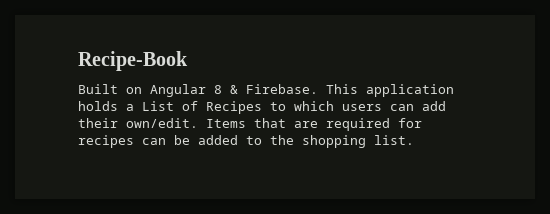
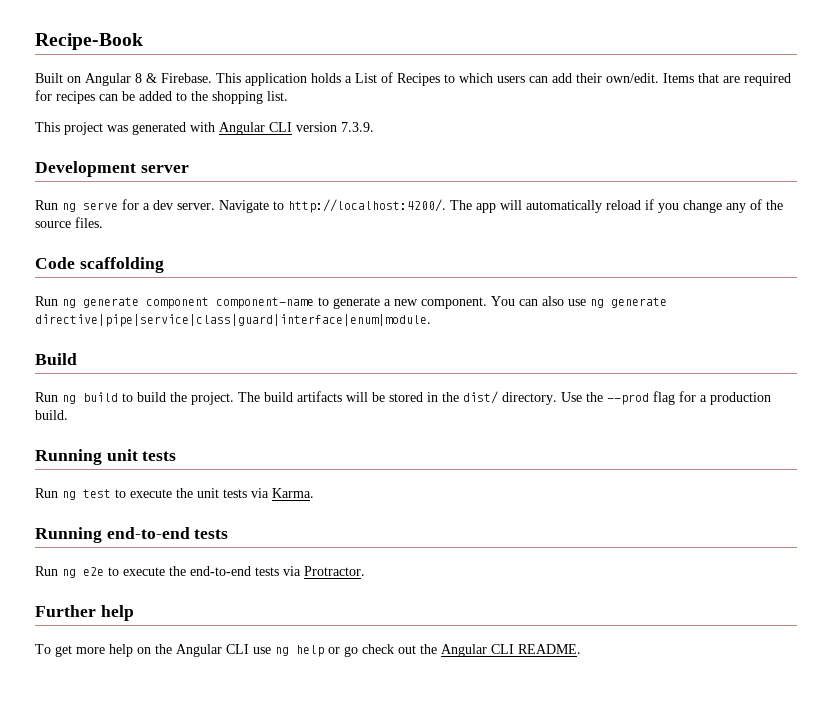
+ This project was generated with Angular CLI version 7.3.9.
+ Development server
+ Run ng serve for a dev server. Navigate to http://localhost:4200/. The app will automatically reload if you change any of the source files.
+ Code scaffolding
+ Run ng generate component component-name to generate a new component. You can also use ng generate directive|pipe|service|class|guard|interface|enum|module.
+ Build
+ Run ng build to build the project. The build artifacts will be stored in the dist/ directory. Use the --prod flag for a production build.
+ Running unit tests
+ Run ng test to execute the unit tests via Karma.
+ Running end-to-end tests
+ Run ng e2e to execute the end-to-end tests via Protractor.
+ Further help
+ To get more help on the Angular CLI use ng help or go check out the Angular CLI README.

